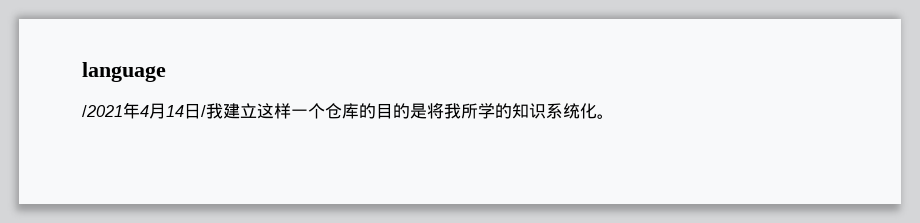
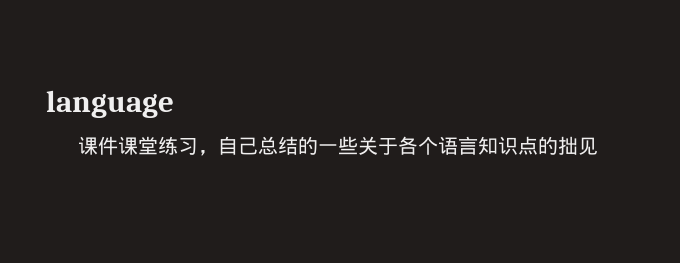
- /2021年4月14日/我建立这样一个仓库的目的是将我所学的知识系统化。
+ 课件课堂练习，自己总结的一些关于各个语言知识点的拙见

